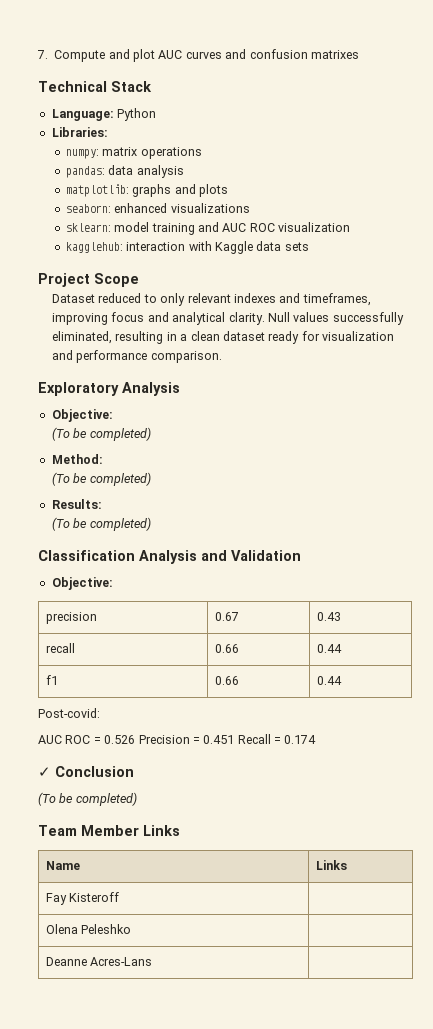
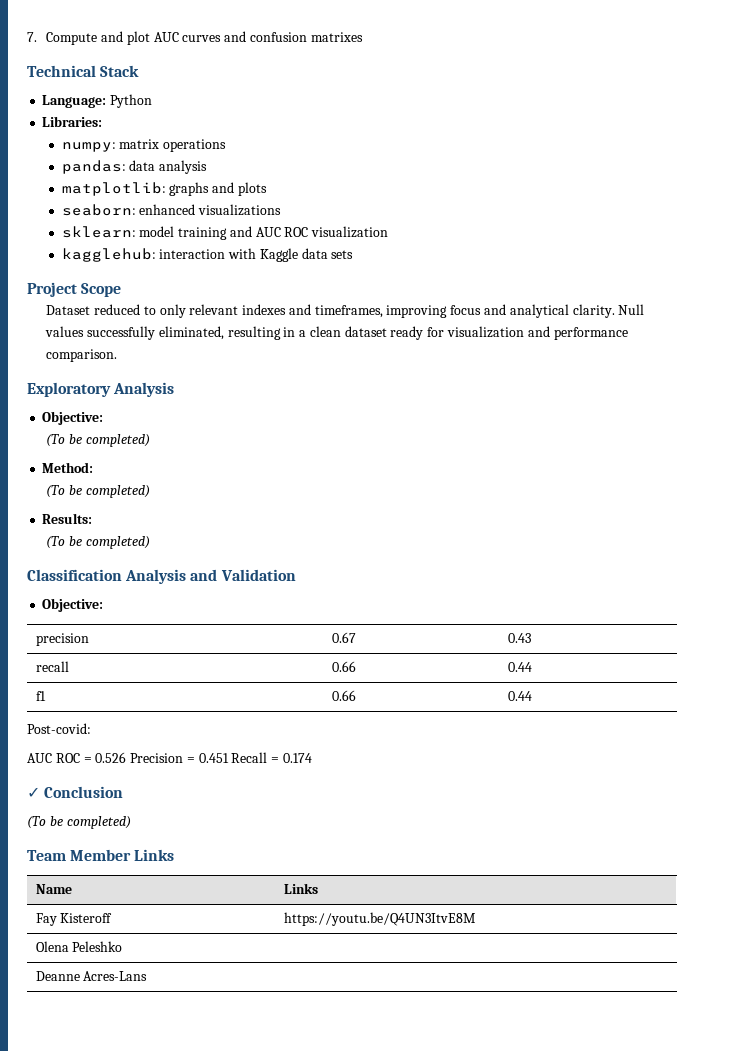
- Fay Kisteroff |
+ Fay Kisteroff | https://youtu.be/Q4UN3ItvE8M

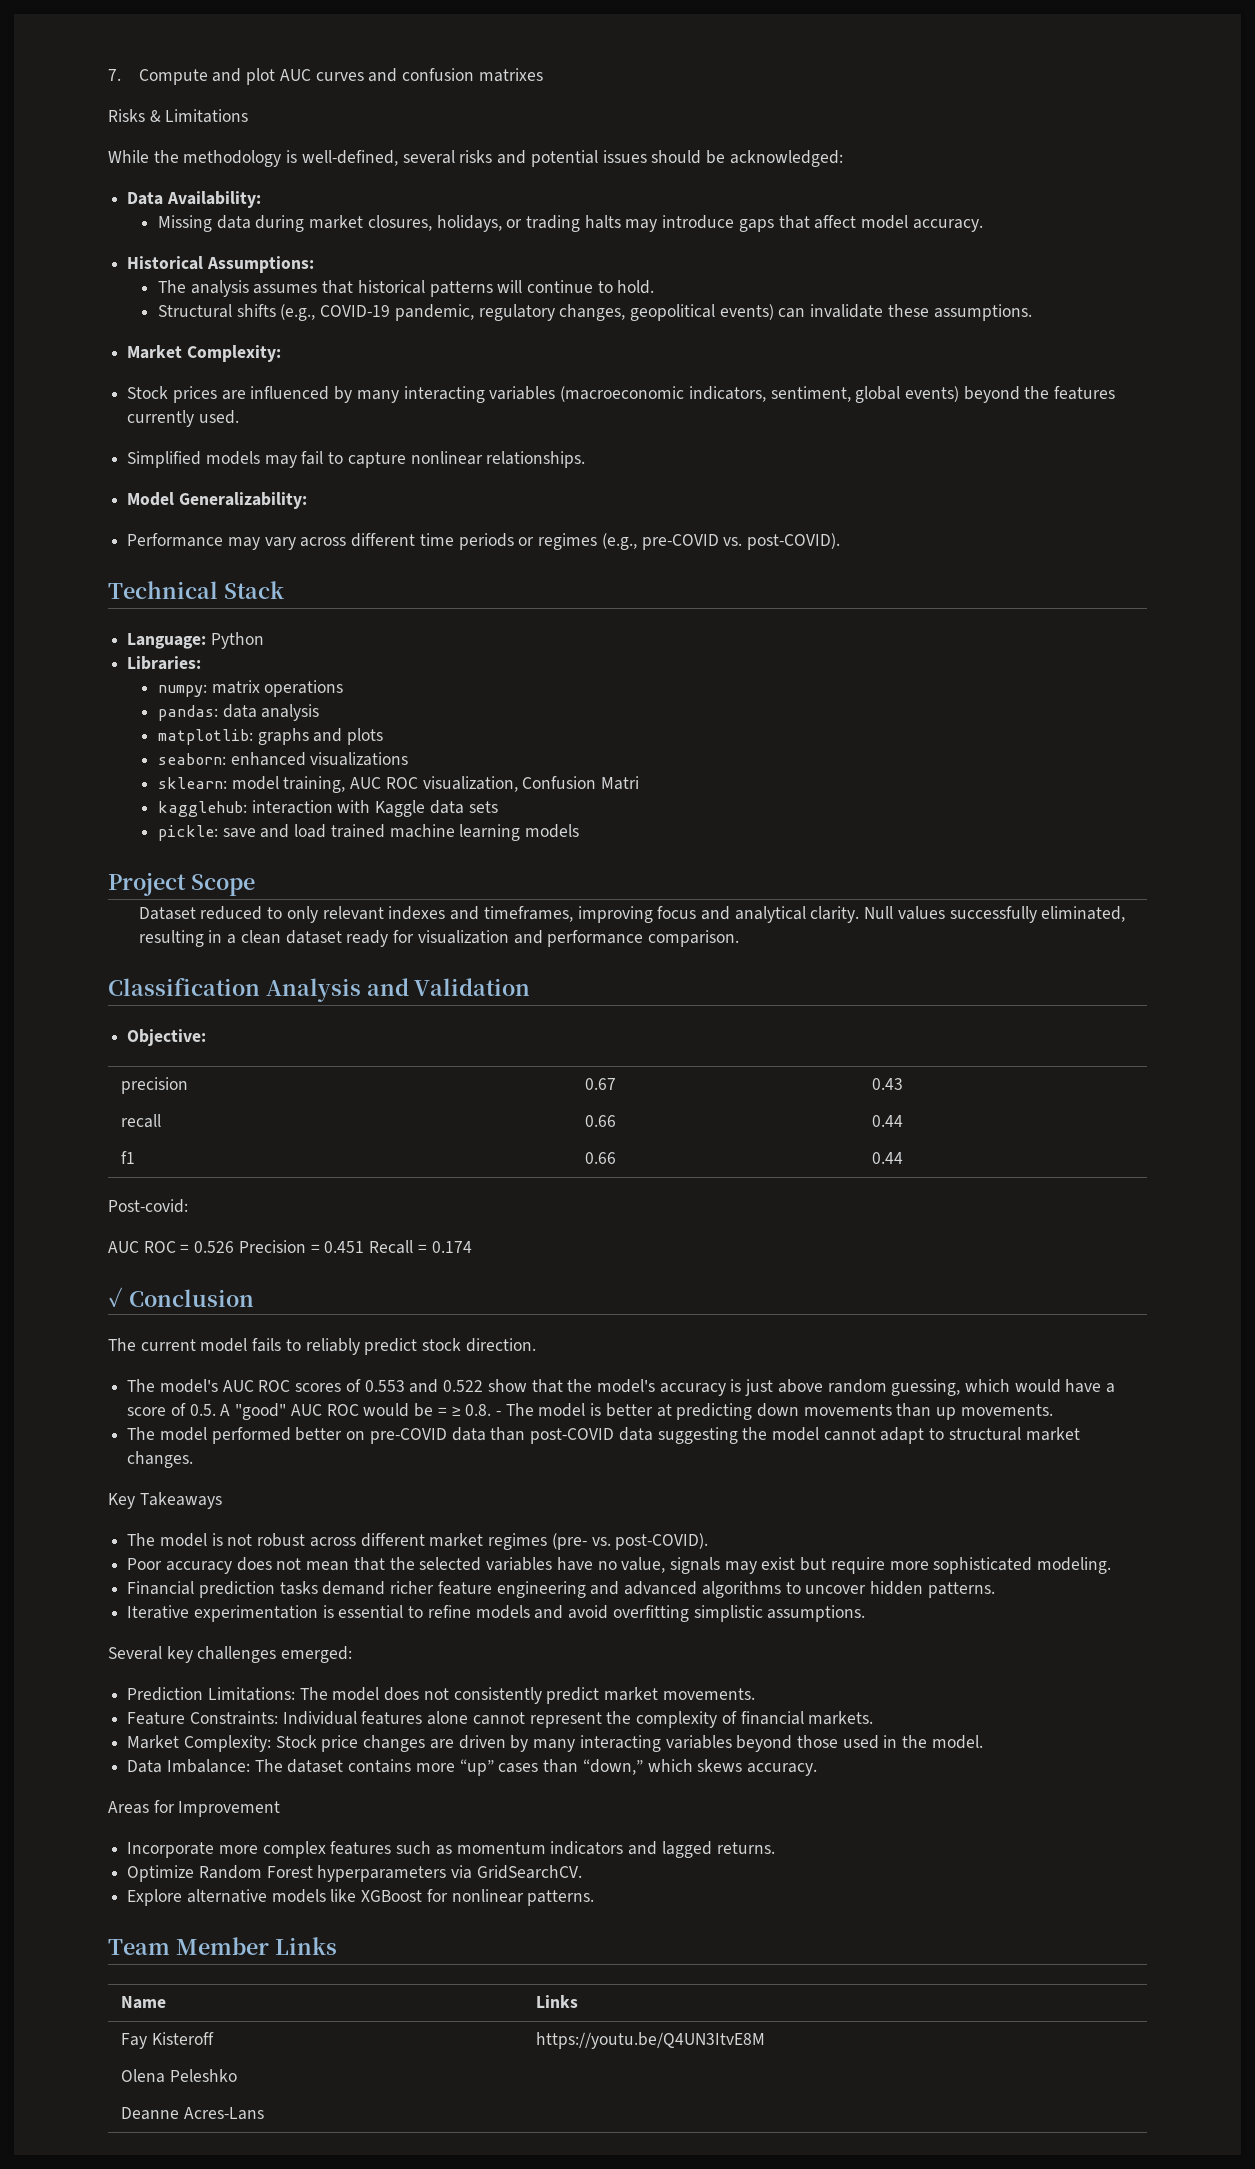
+ Risks & Limitations
+ While the methodology is well‑defined, several risks and potential issues should be acknowledged:
+ Data Availability:
+ Missing data during market closures, holidays, or trading halts may introduce gaps that affect model accuracy.
+ Historical Assumptions:
+ The analysis assumes that historical patterns will continue to hold.
+ Structural shifts (e.g., COVID‑19 pandemic, regulatory changes, geopolitical events) can invalidate these assumptions.
+ Market Complexity:
+ Stock prices are influenced by many interacting variables (macroeconomic indicators, sentiment, global events) beyond the features currently used.
+ Simplified models may fail to capture nonlinear relationships.
+ Model Generalizability:
+ Performance may vary across different time periods or regimes (e.g., pre‑COVID vs. post‑COVID).
- sklearn: model training and AUC ROC visualization
+ sklearn: model training, AUC ROC visualization, Confusion Matri
+ pickle: save and load trained machine learning models
- Exploratory Analysis
- Objective:
- (To be completed)
- Method:
- (To be completed)
- Results:
- (To be completed)
  ✓ Conclusion
- (To be completed)
+ The current model fails to reliably predict stock direction.
+ The model's AUC ROC scores of 0.553 and 0.522 show that the model's accuracy is just above random guessing, which would have a score of 0.5. A "good" AUC ROC would be = ≥ 0.8. - The model is better at predicting down movements than up movements.
+ The model performed better on pre-COVID data than post-COVID data suggesting the model cannot adapt to structural market changes.
+ Key Takeaways
+ The model is not robust across different market regimes (pre- vs. post-COVID).
+ Poor accuracy does not mean that the selected variables have no value, signals may exist but require more sophisticated modeling.
+ Financial prediction tasks demand richer feature engineering and advanced algorithms to uncover hidden patterns.
+ Iterative experimentation is essential to refine models and avoid overfitting simplistic assumptions.
+ Several key challenges emerged:
+ Prediction Limitations: The model does not consistently predict market movements.
+ Feature Constraints: Individual features alone cannot represent the complexity of financial markets.
+ Market Complexity: Stock price changes are driven by many interacting variables beyond those used in the model.
+ Data Imbalance: The dataset contains more “up” cases than “down,” which skews accuracy.
+ Areas for Improvement
+ Incorporate more complex features such as momentum indicators and lagged returns.
+ Optimize Random Forest hyperparameters via GridSearchCV.
+ Explore alternative models like XGBoost for nonlinear patterns.

